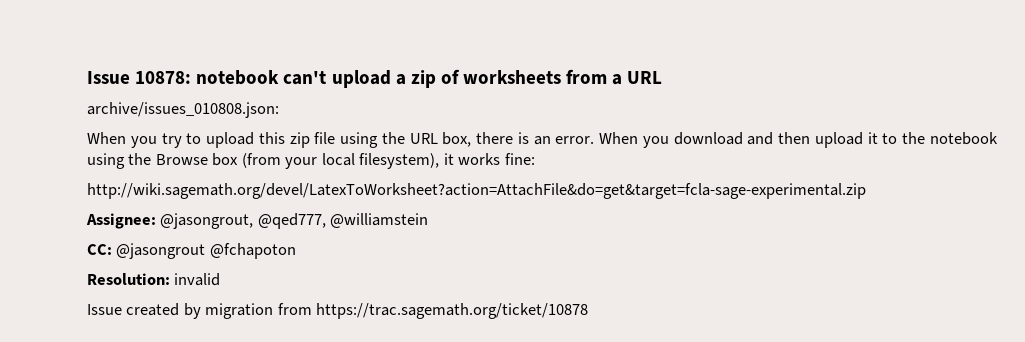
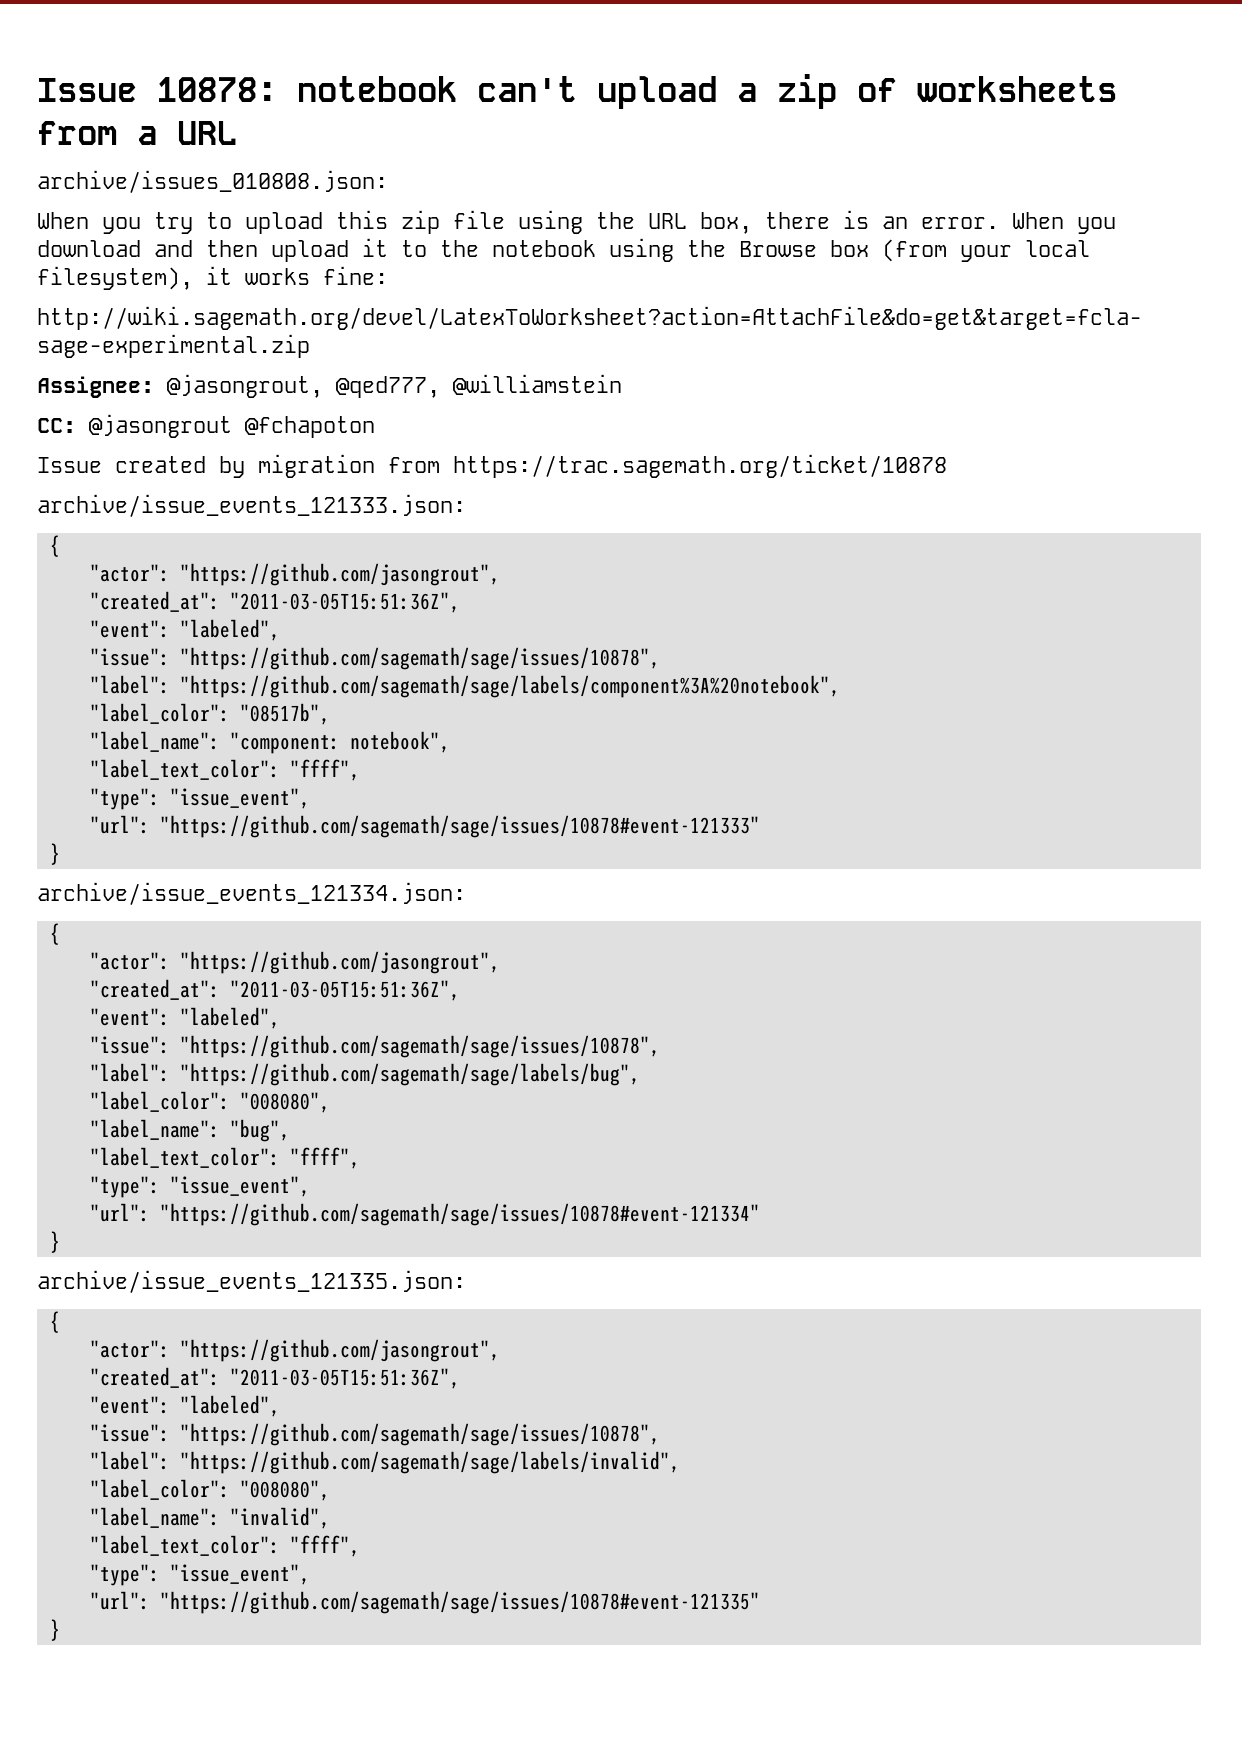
- Resolution: invalid
+ archive/issue_events_121333.json:
+ {
+ "actor": "https://github.com/jasongrout",
+ "created_at": "2011-03-05T15:51:36Z",
+ "event": "labeled",
+ "issue": "https://github.com/sagemath/sage/issues/10878",
+ "label": "https://github.com/sagemath/sage/labels/component%3A%20notebook",
+ "label_color": "08517b",
+ "label_name": "component: notebook",
+ "label_text_color": "ffff",
+ "type": "issue_event",
+ "url": "https://github.com/sagemath/sage/issues/10878#event-121333"
+ }
+ archive/issue_events_121334.json:
+ {
+ "actor": "https://github.com/jasongrout",
+ "created_at": "2011-03-05T15:51:36Z",
+ "event": "labeled",
+ "issue": "https://github.com/sagemath/sage/issues/10878",
+ "label": "https://github.com/sagemath/sage/labels/bug",
+ "label_color": "008080",
+ "label_name": "bug",
+ "label_text_color": "ffff",
+ "type": "issue_event",
+ "url": "https://github.com/sagemath/sage/issues/10878#event-121334"
+ }
+ archive/issue_events_121335.json:
+ {
+ "actor": "https://github.com/jasongrout",
+ "created_at": "2011-03-05T15:51:36Z",
+ "event": "labeled",
+ "issue": "https://github.com/sagemath/sage/issues/10878",
+ "label": "https://github.com/sagemath/sage/labels/invalid",
+ "label_color": "008080",
+ "label_name": "invalid",
+ "label_text_color": "ffff",
+ "type": "issue_event",
+ "url": "https://github.com/sagemath/sage/issues/10878#event-121335"
+ }

